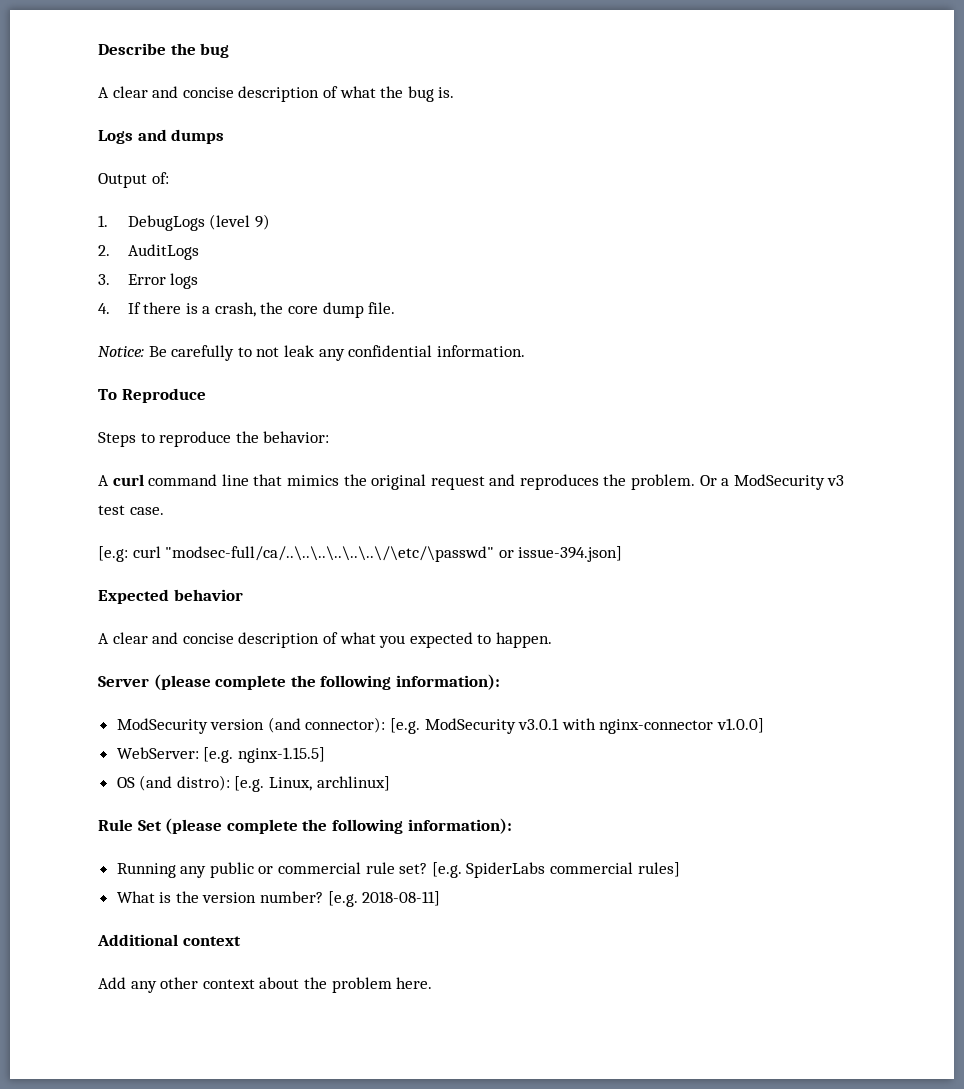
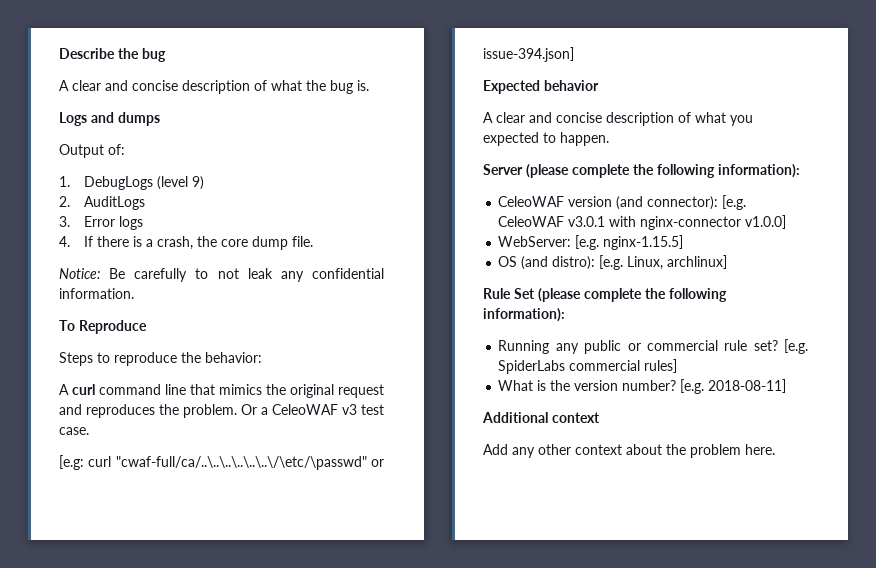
- Or a ModSecurity v3 test case.
+ Or a CeleoWAF v3 test case.
- [e.g: curl "modsec-full/ca/..\..\..\..\..\..\/\etc/\passwd" or issue-394.json]
+ [e.g: curl "cwaf-full/ca/..\..\..\..\..\..\/\etc/\passwd" or issue-394.json]
- ModSecurity version (and connector): [e.g. ModSecurity v3.0.1 with nginx-connector v1.0.0]
+ CeleoWAF version (and connector): [e.g. CeleoWAF v3.0.1 with nginx-connector v1.0.0]

